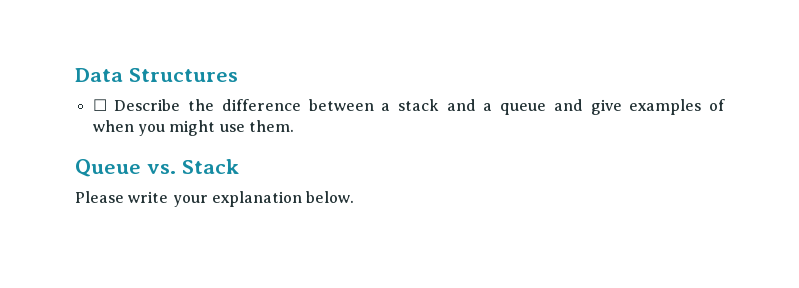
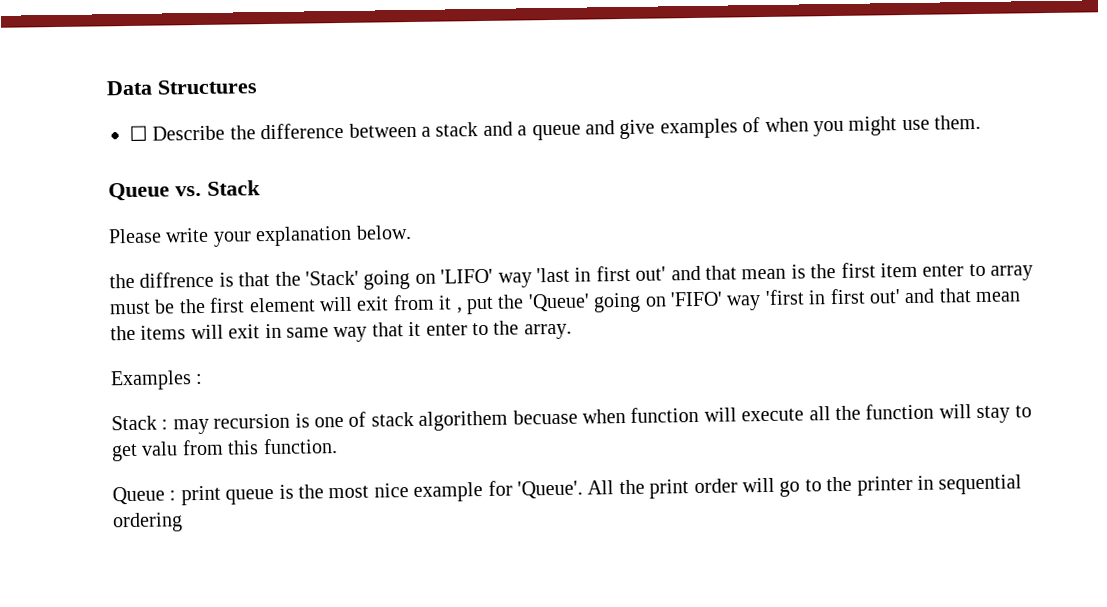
+ the diffrence is that the 'Stack' going on 'LIFO' way 'last in first out' and that mean is the first item enter to array must be the first element will exit from it , put the 'Queue' going on 'FIFO' way 'first in first out' and that mean the items will exit in same way that it enter to the array.
+ Examples :
+ Stack : may recursion is one of stack algorithem becuase when function will execute all the function will stay to get valu from this function.
+ Queue : print queue is the most nice example for 'Queue'. All the print order will go to the printer in sequential ordering

